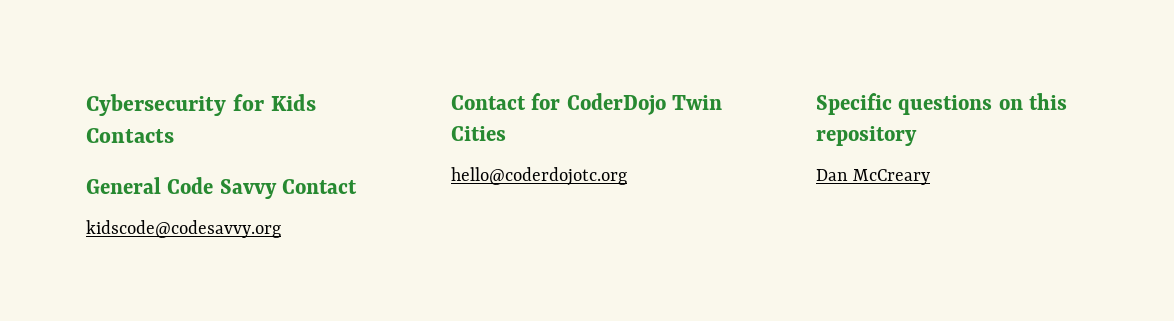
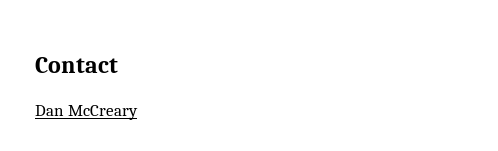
- Cybersecurity for Kids Contacts
- General Code Savvy Contact
- kidscode@codesavvy.org
- Contact for CoderDojo Twin Cities
- hello@coderdojotc.org
- Specific questions on this repository
+ Contact

